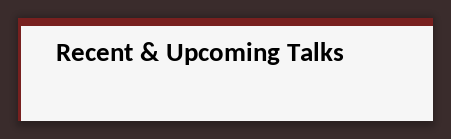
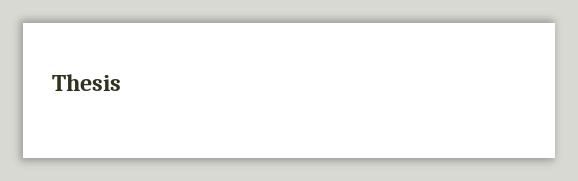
- Recent & Upcoming Talks
+ Thesis

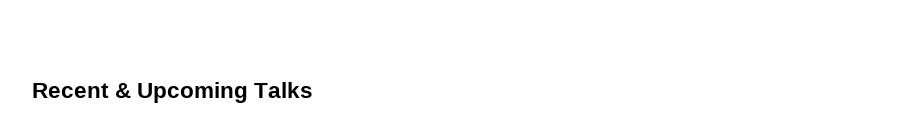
- Thesis
+ Recent & Upcoming Talks

